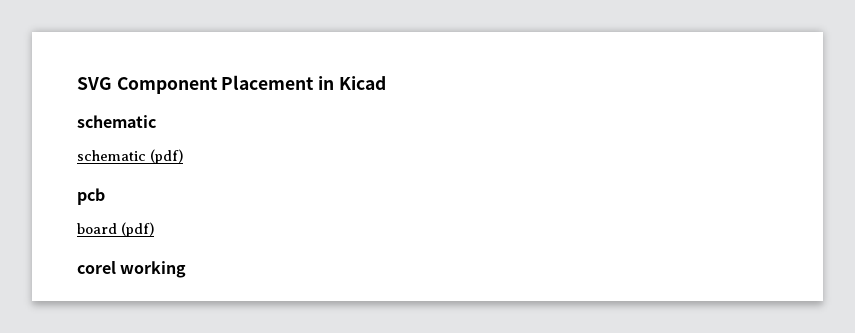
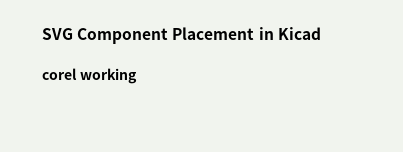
  SVG Component Placement in Kicad
- schematic
- schematic (pdf)
- pcb
- board (pdf)

